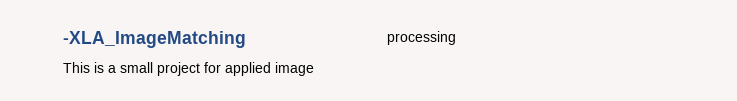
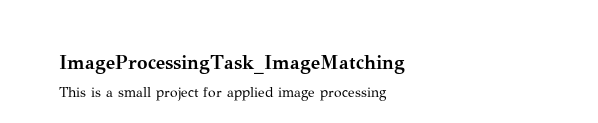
- -XLA_ImageMatching
+ ImageProcessingTask_ImageMatching

